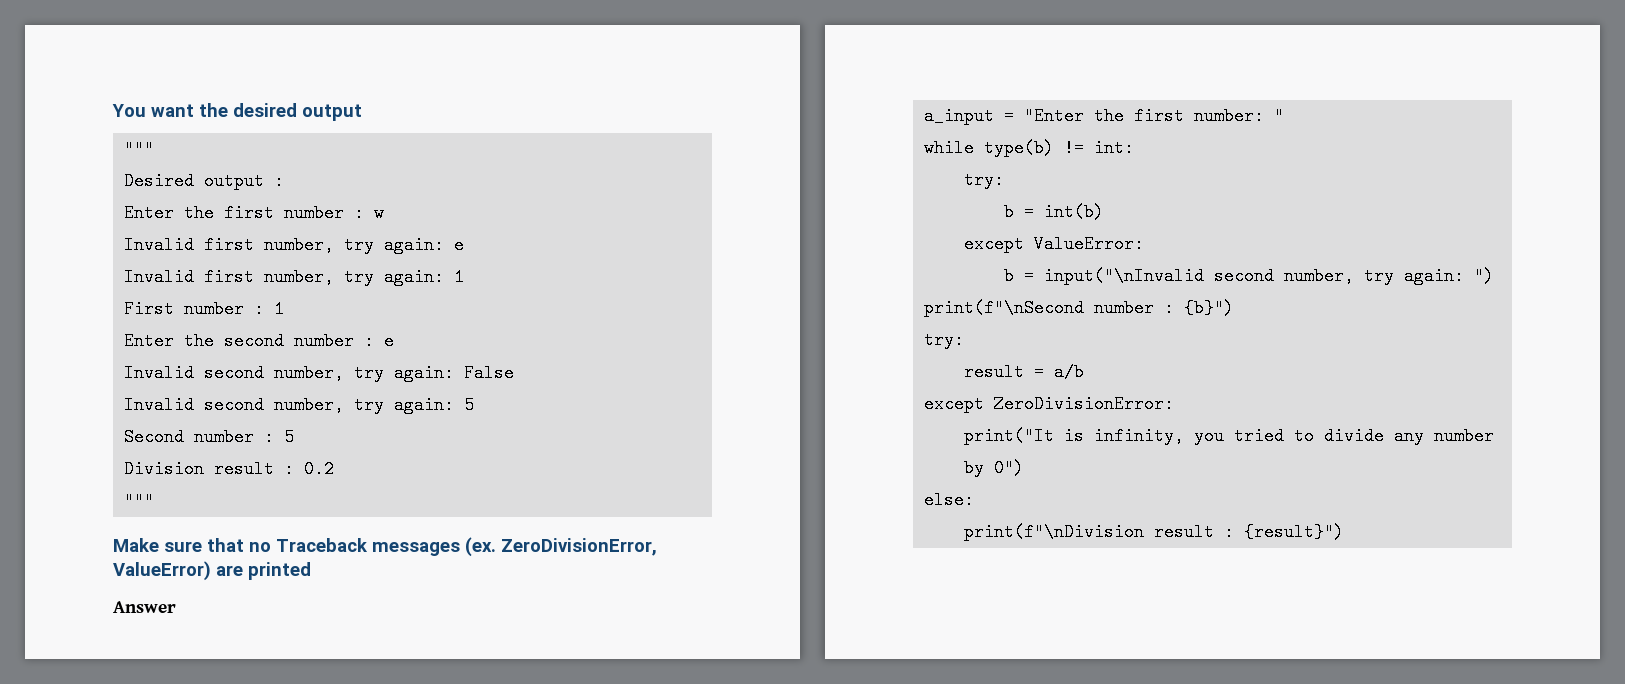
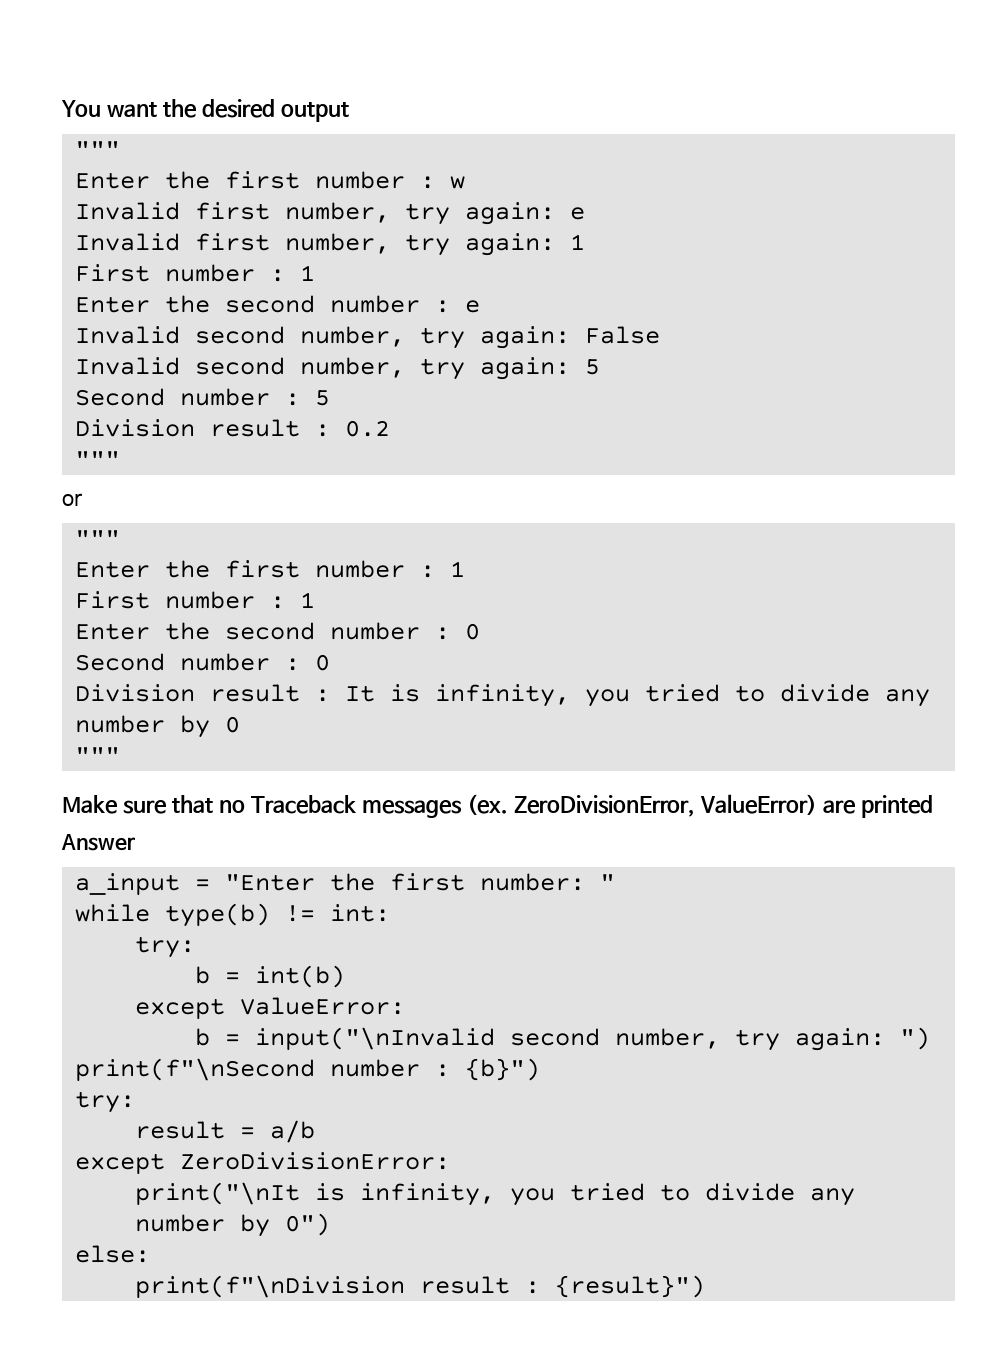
- Desired output :
+ or
+ """
+ Enter the first number : 1
+ First number : 1
+ Enter the second number : 0
+ Second number : 0
+ Division result : It is infinity, you tried to divide any number by 0
+ """
- print("It is infinity, you tried to divide any number by 0")
+ print("\nIt is infinity, you tried to divide any number by 0")

